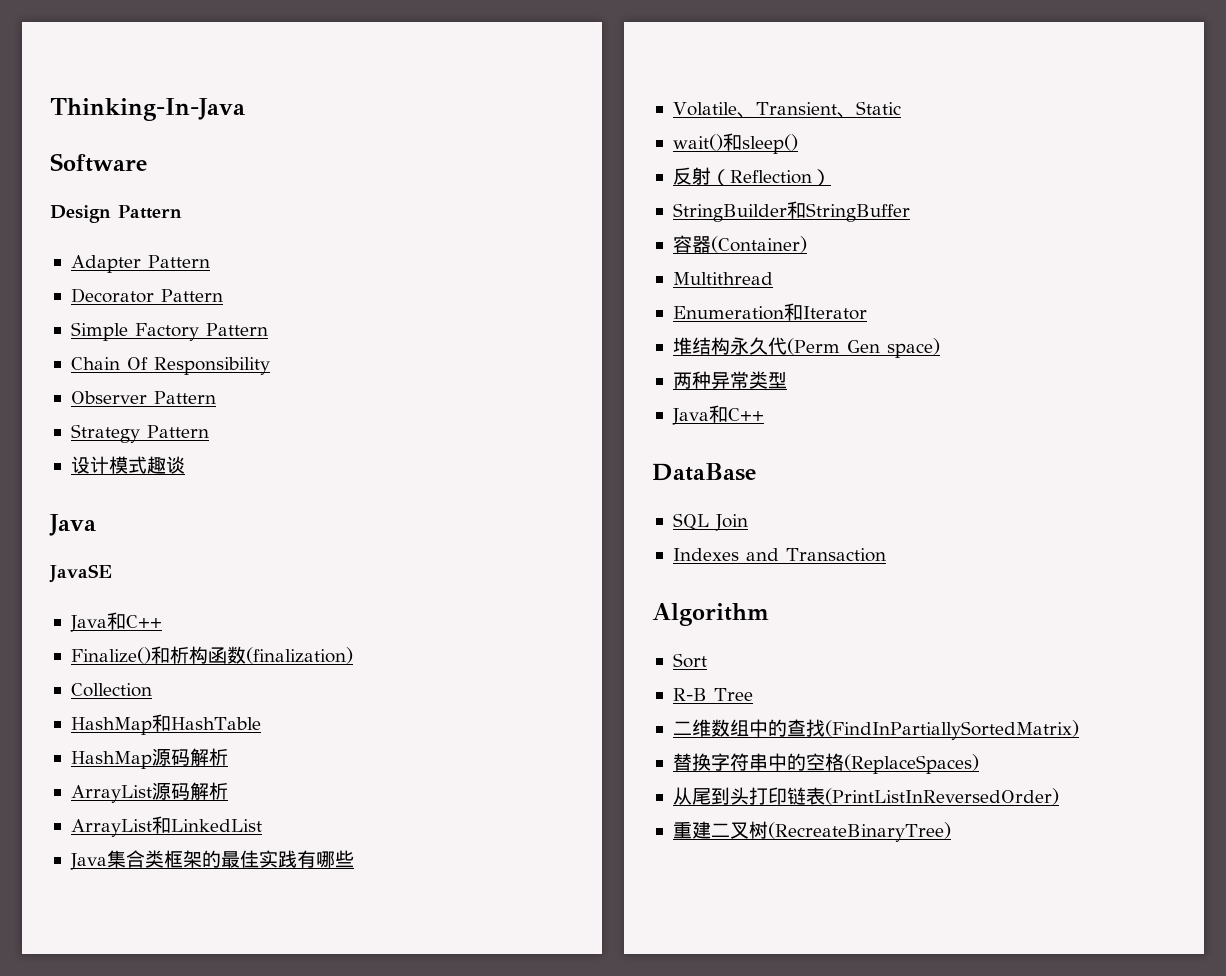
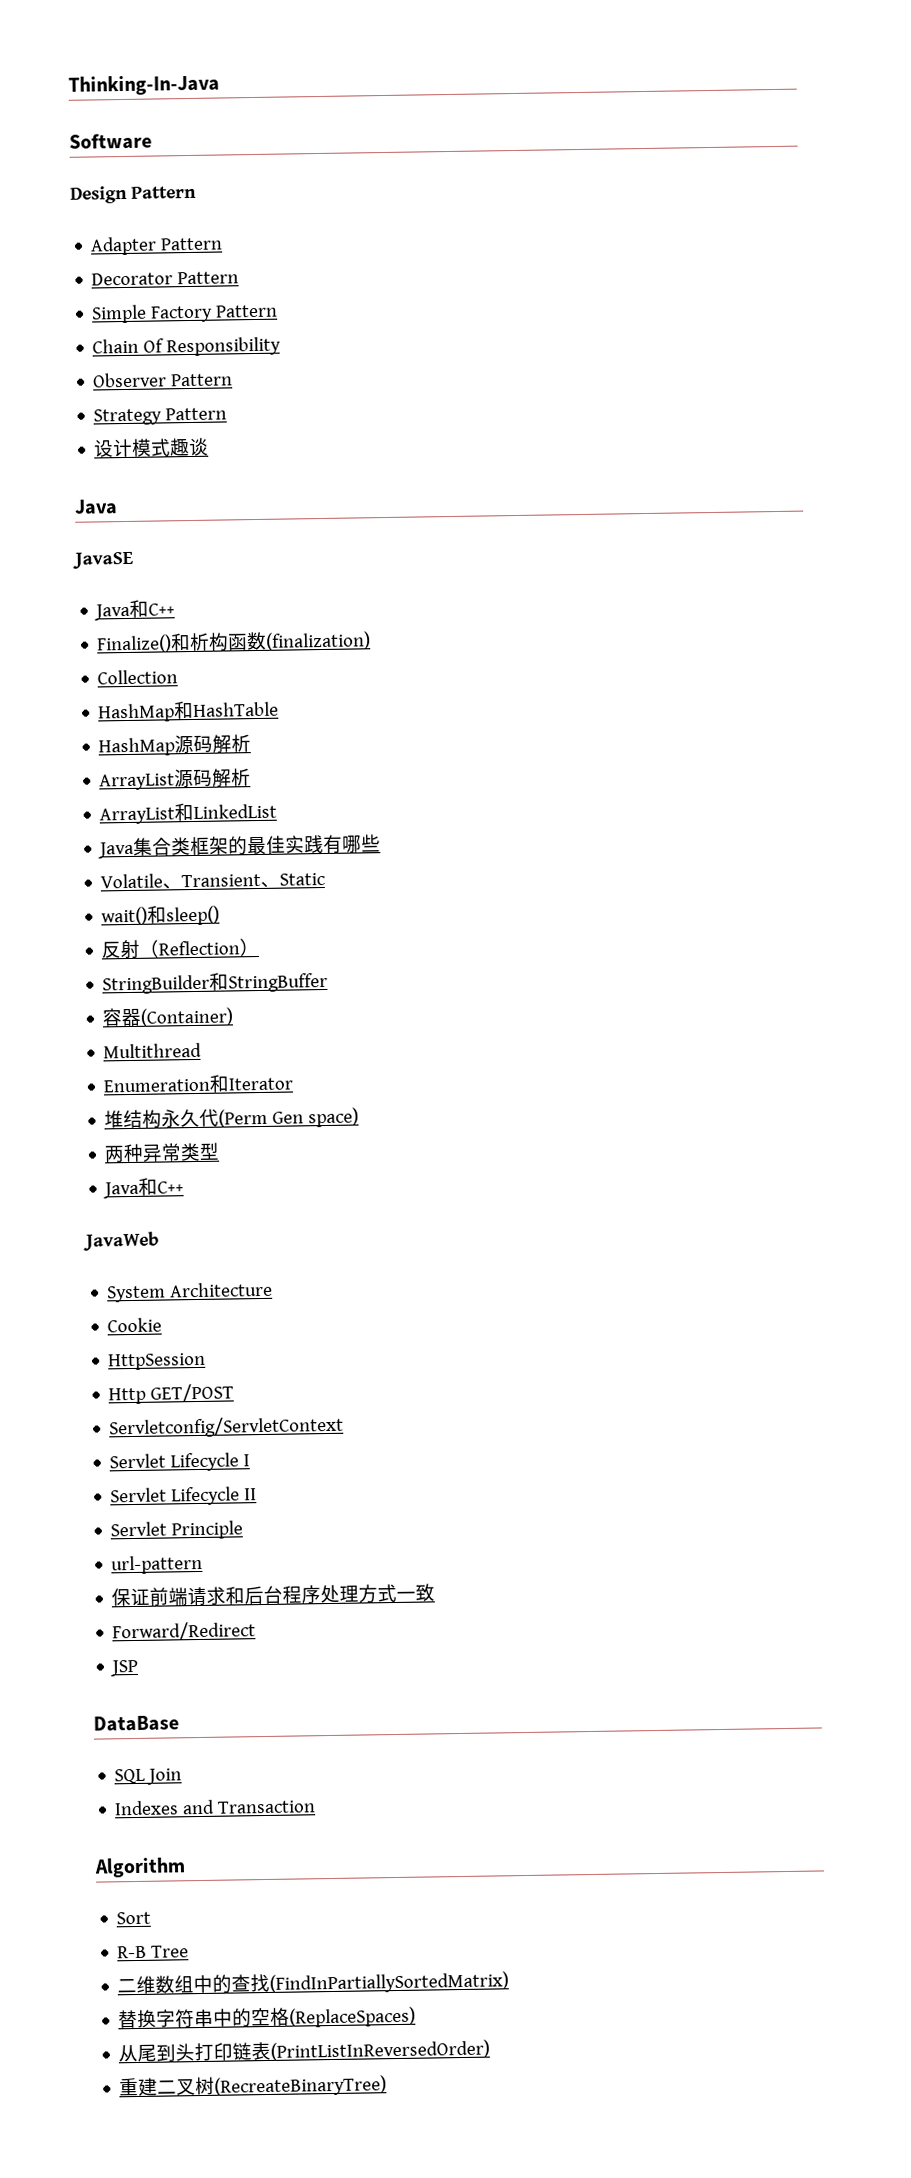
+ JavaWeb
+ System Architecture
+ Cookie
+ HttpSession
+ Http GET/POST
+ Servletconfig/ServletContext
+ Servlet Lifecycle I
+ Servlet Lifecycle II
+ Servlet Principle
+ url-pattern
+ 保证前端请求和后台程序处理方式一致
+ Forward/Redirect
+ JSP

